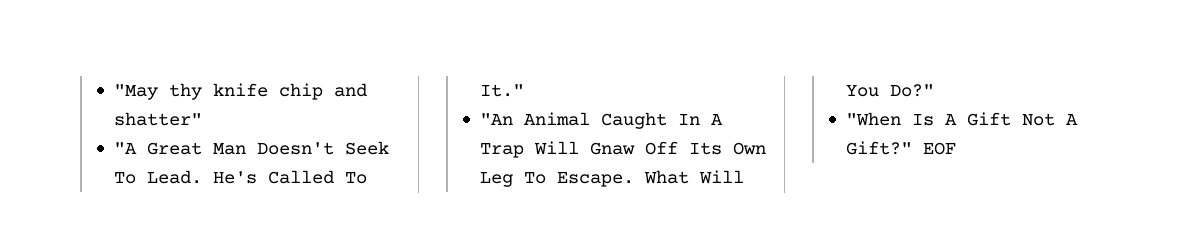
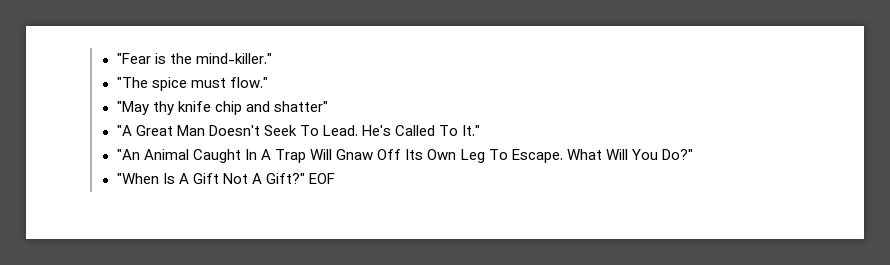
+ "Fear is the mind-killer."
+ "The spice must flow."

